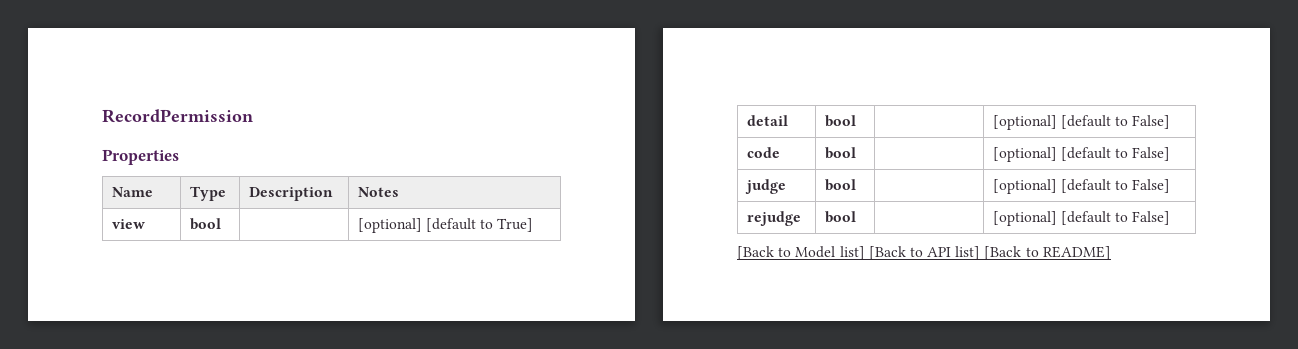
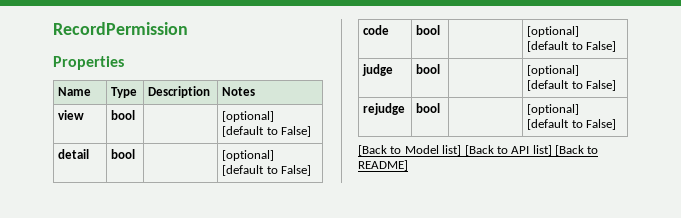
- view | bool | | [optional] [default to True]
+ view | bool | | [optional] [default to False]

